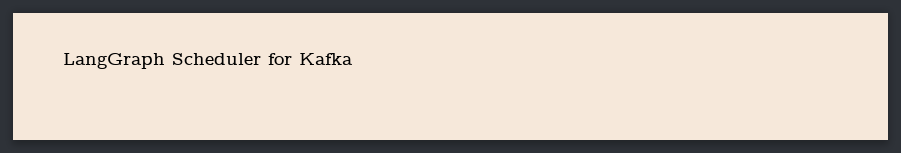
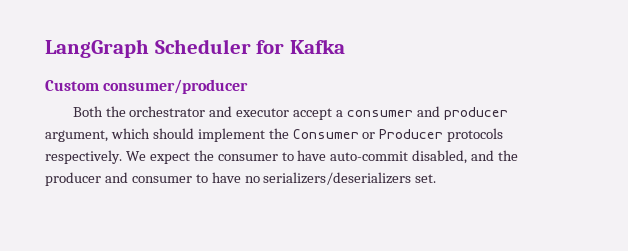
+ Custom consumer/producer
+ Both the orchestrator and executor accept a consumer and producer argument, which should implement the Consumer or Producer protocols respectively. We expect the consumer to have auto-commit disabled, and the producer and consumer to have no serializers/deserializers set.

